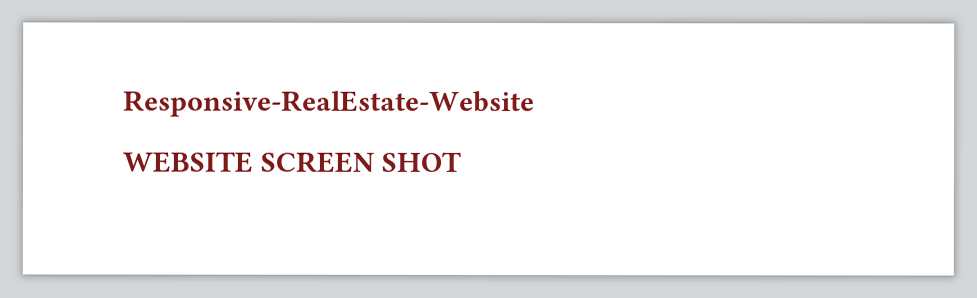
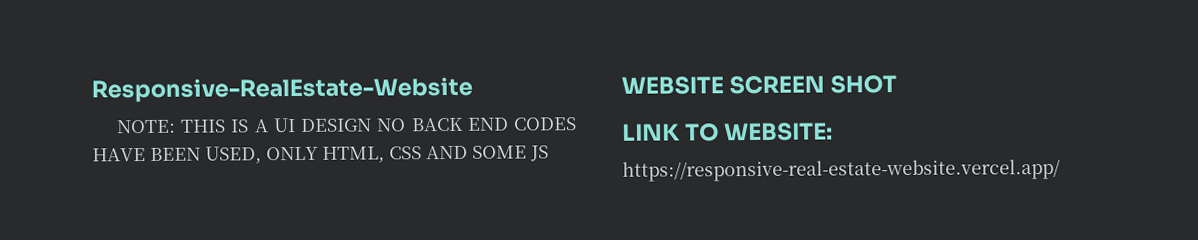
+ NOTE: THIS IS A UI DESIGN NO BACK END CODES HAVE BEEN USED, ONLY HTML, CSS AND SOME JS
+ LINK TO WEBSITE:
+ https://responsive-real-estate-website.vercel.app/

